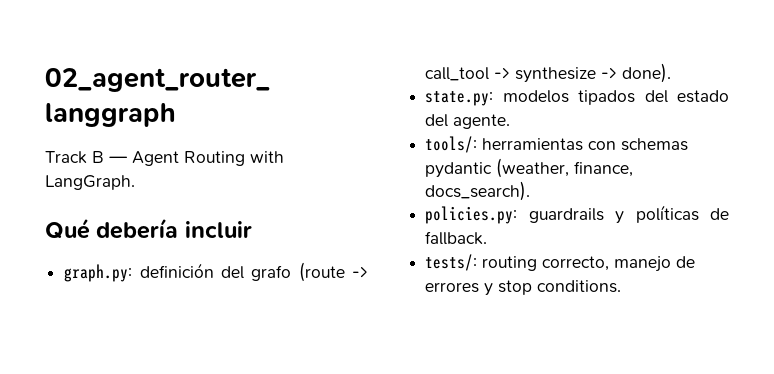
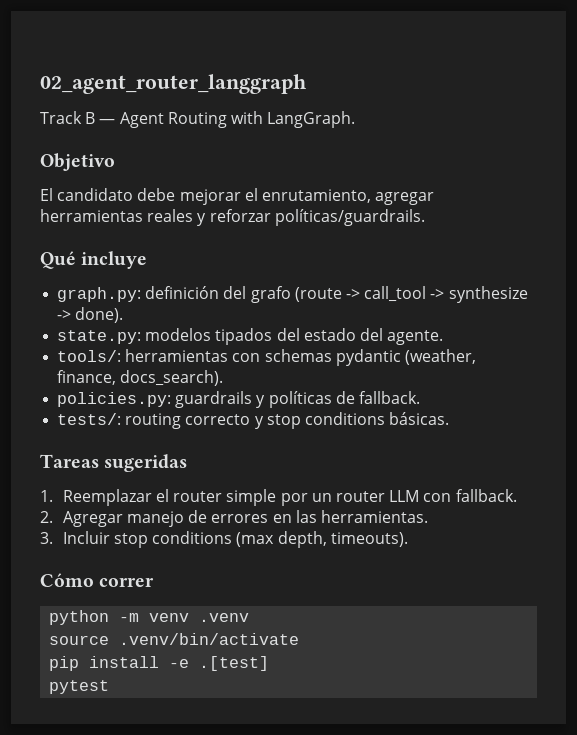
+ Objetivo
+ El candidato debe mejorar el enrutamiento, agregar herramientas reales y reforzar políticas/guardrails.
- Qué debería incluir
+ Qué incluye
- tests/: routing correcto, manejo de errores y stop conditions.
+ tests/: routing correcto y stop conditions básicas.
+ Tareas sugeridas
+ 1. Reemplazar el router simple por un router LLM con fallback.
+ 2. Agregar manejo de errores en las herramientas.
+ 3. Incluir stop conditions (max depth, timeouts).
+ Cómo correr
+ python -m venv .venv
+ source .venv/bin/activate
+ pip install -e .[test]
+ pytest

